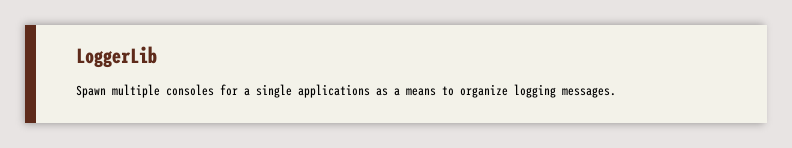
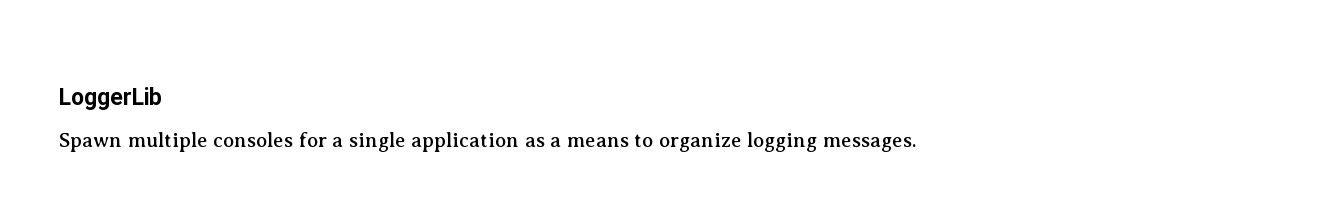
- Spawn multiple consoles for a single applications as a means to organize logging messages.
+ Spawn multiple consoles for a single application as a means to organize logging messages.

